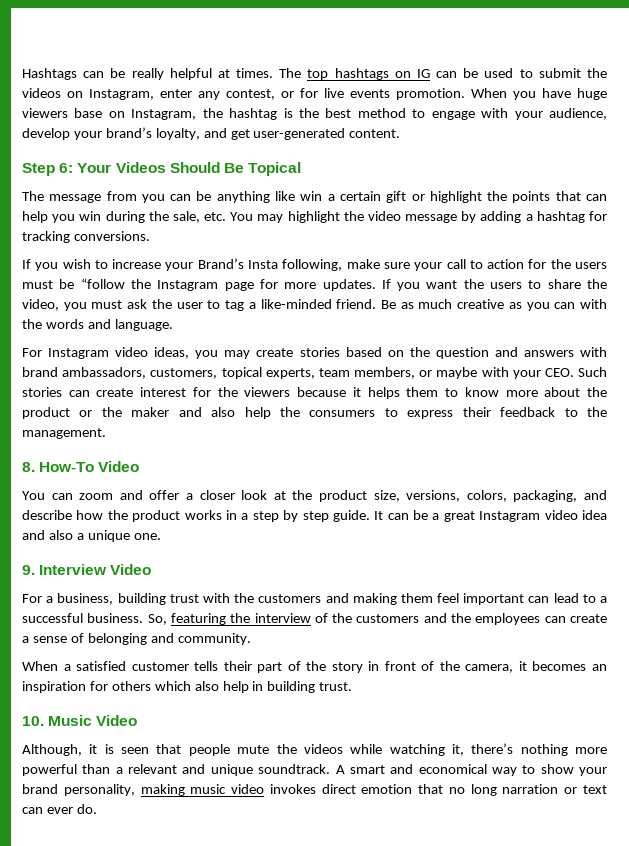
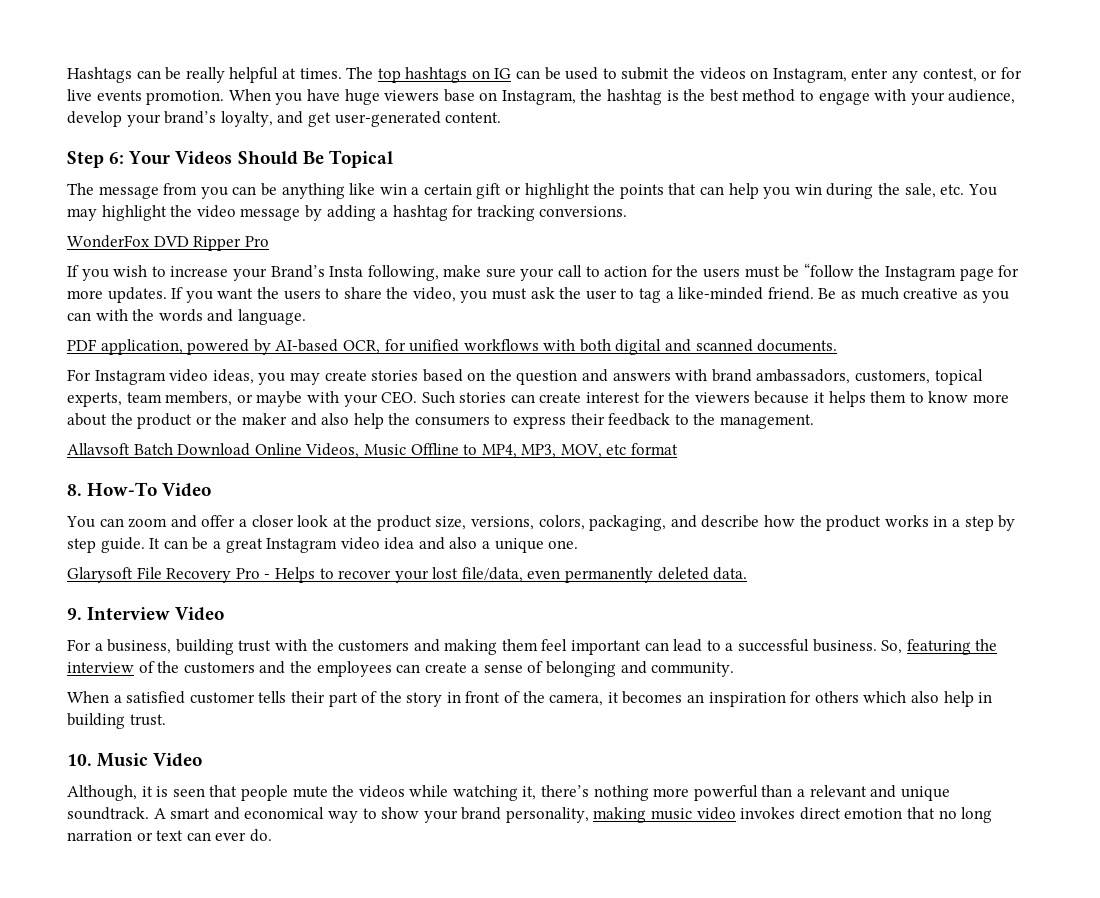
+ WonderFox DVD Ripper Pro
+ PDF application, powered by AI-based OCR, for unified workflows with both digital and scanned documents.
+ Allavsoft Batch Download Online Videos, Music Offline to MP4, MP3, MOV, etc format
+ Glarysoft File Recovery Pro - Helps to recover your lost file/data, even permanently deleted data.

